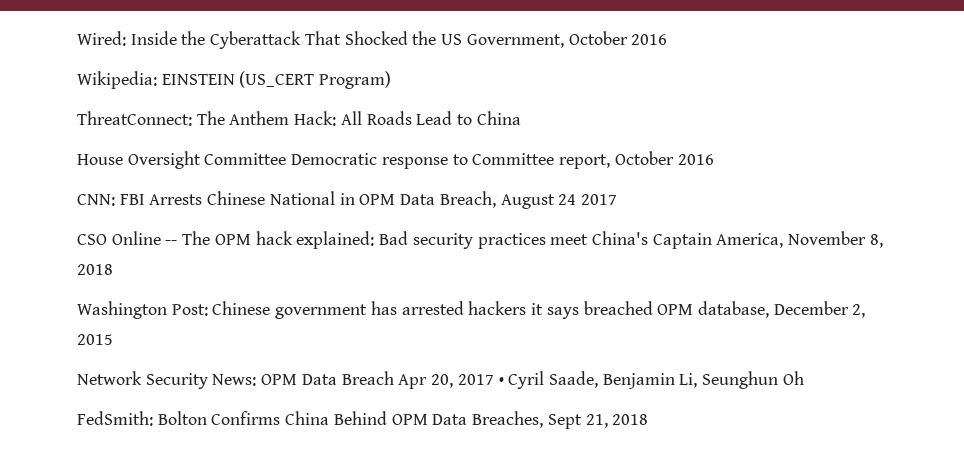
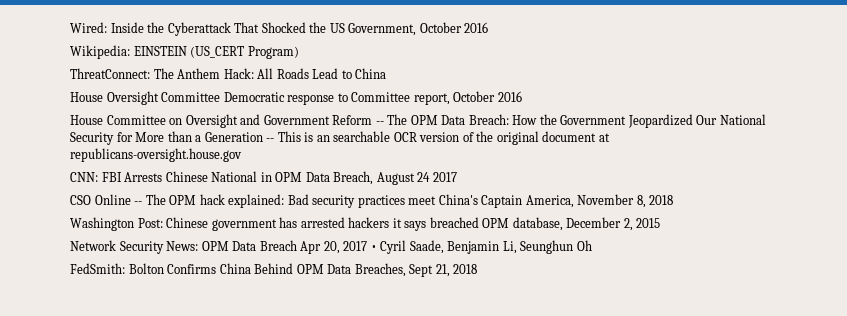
+ House Committee on Oversight and Government Reform -- The OPM Data Breach: How the Government Jeopardized Our National Security for More than a Generation -- This is an searchable OCR version of the original document at republicans-oversight.house.gov

